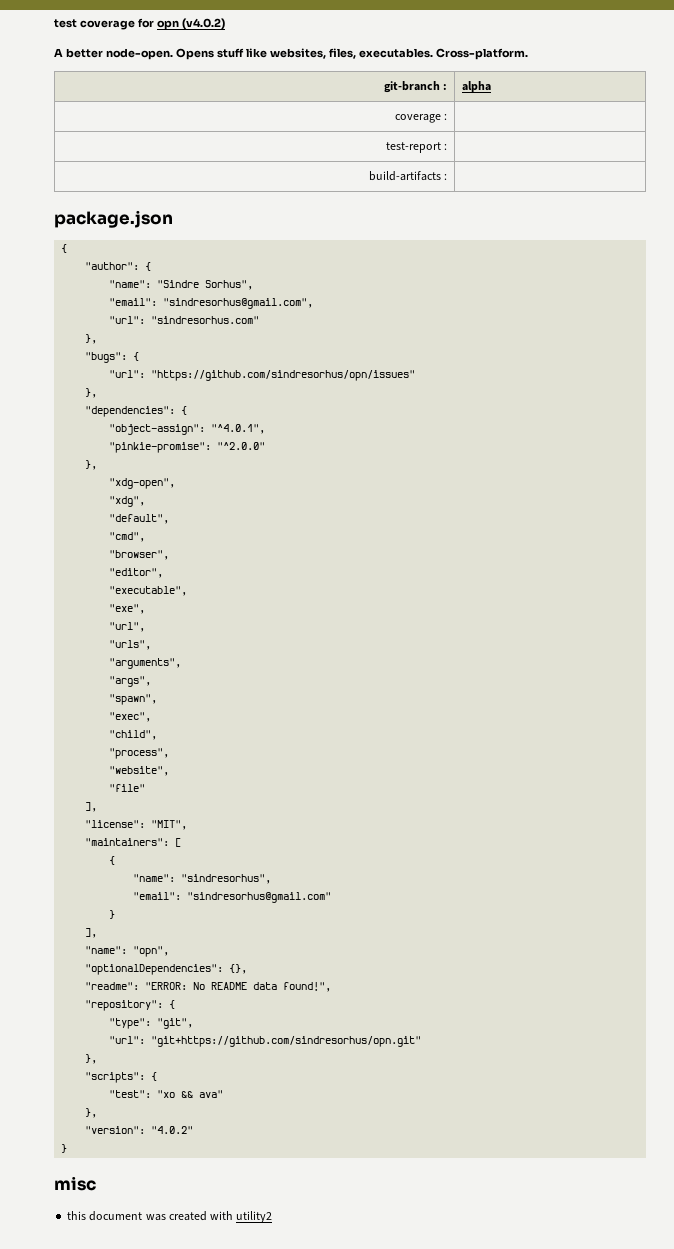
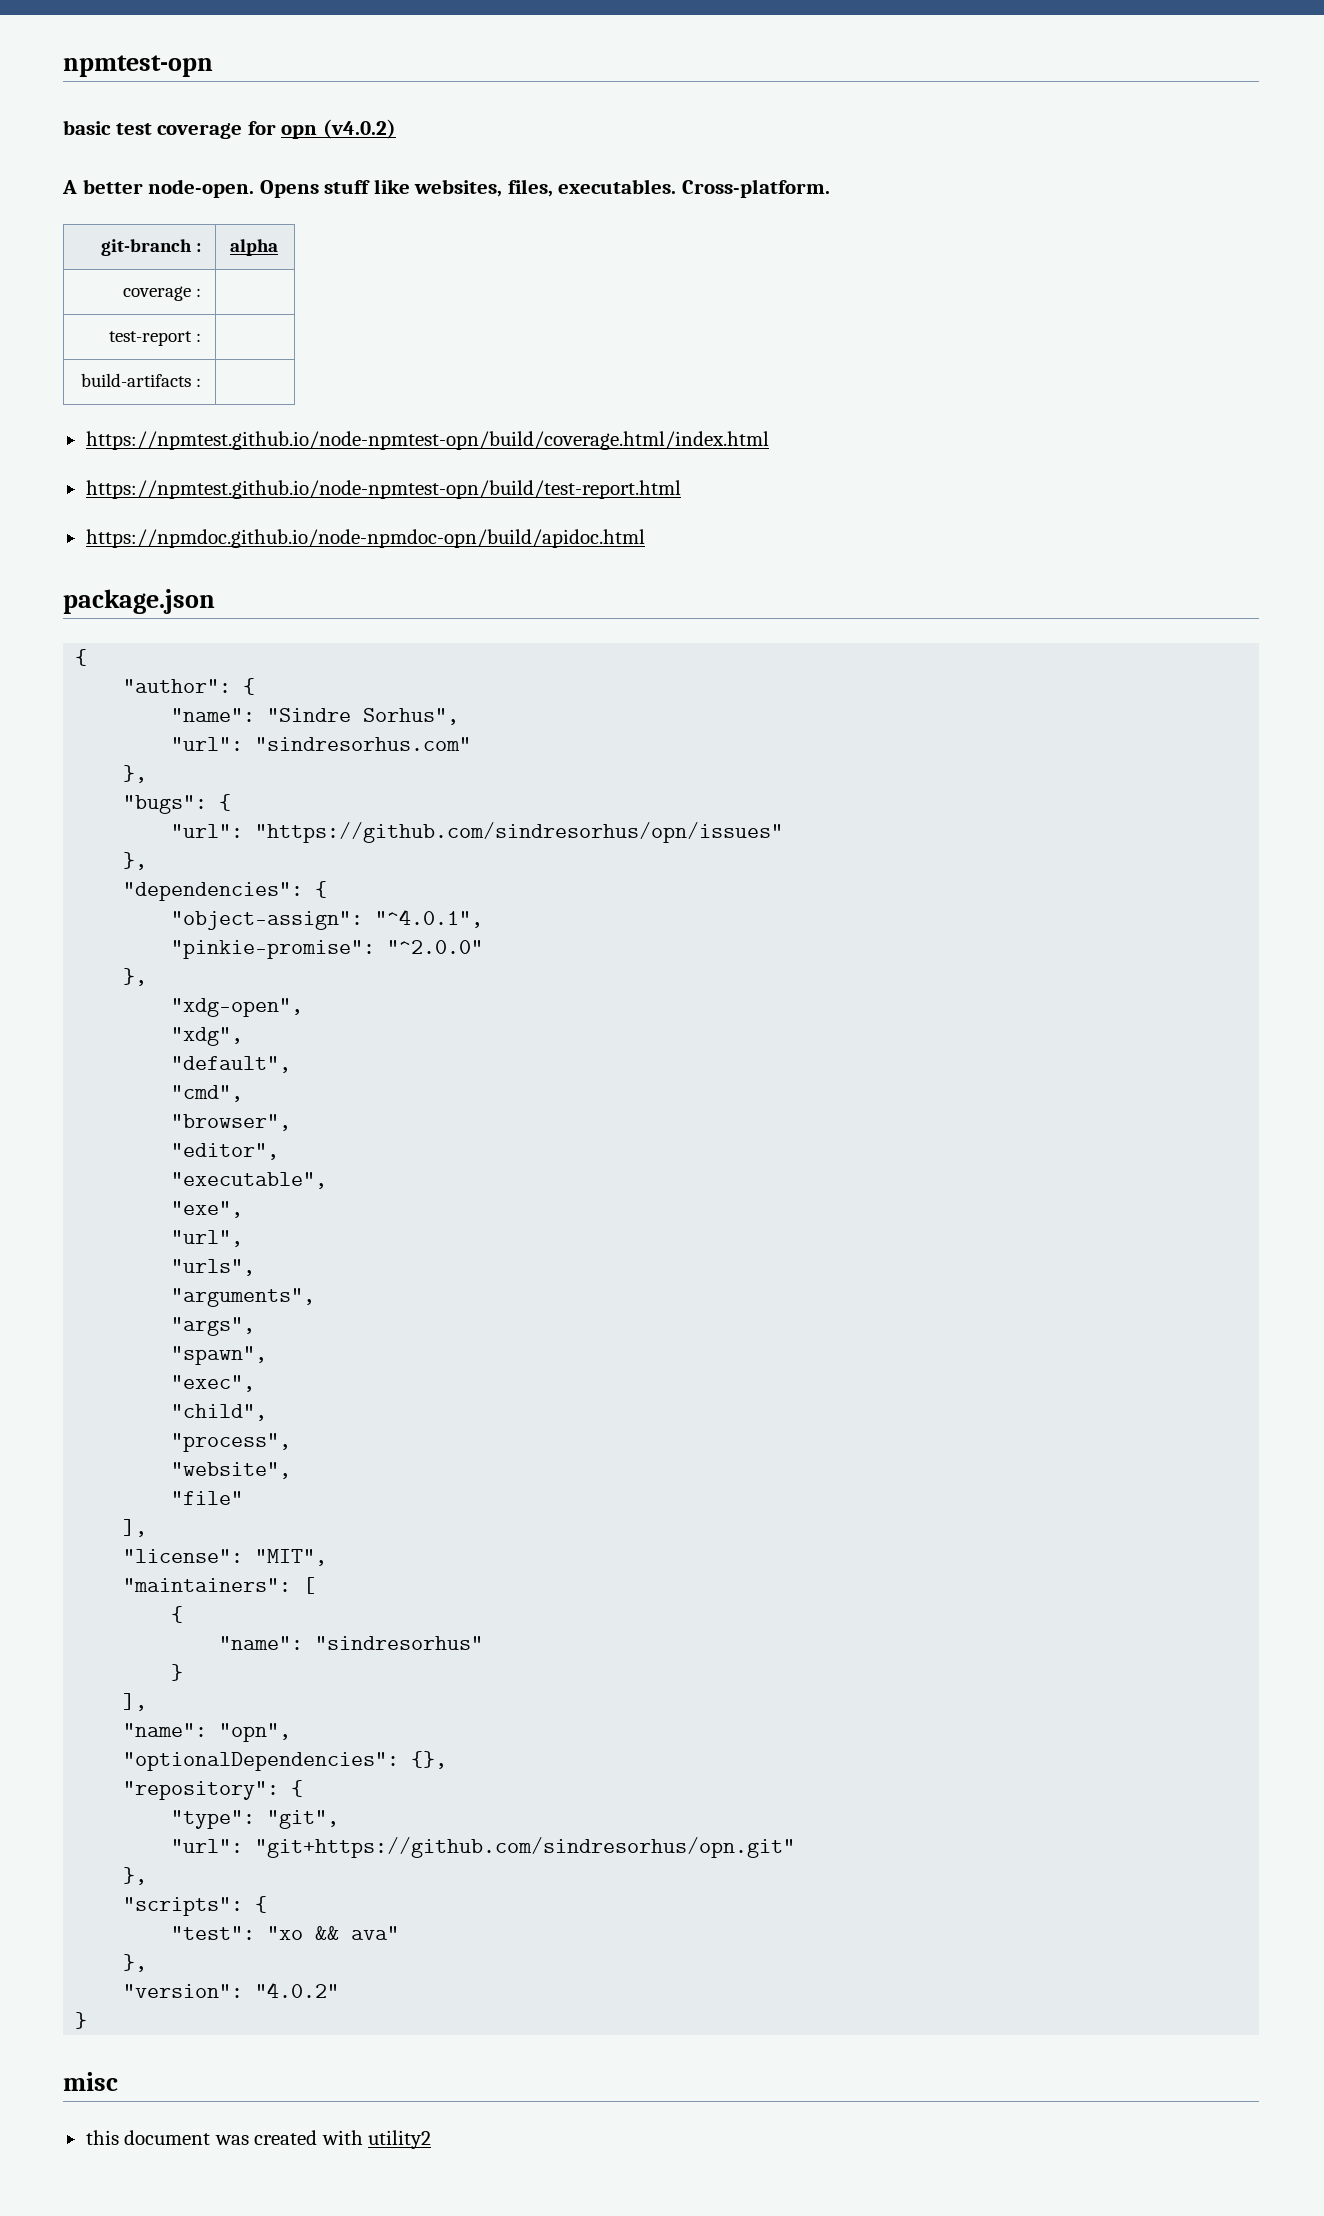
- test coverage for opn (v4.0.2)
+ npmtest-opn
+ basic test coverage for opn (v4.0.2)
+ https://npmtest.github.io/node-npmtest-opn/build/coverage.html/index.html
+ https://npmtest.github.io/node-npmtest-opn/build/test-report.html
+ https://npmdoc.github.io/node-npmdoc-opn/build/apidoc.html
- "email": "sindresorhus@gmail.com",
- "name": "sindresorhus",
- "email": "sindresorhus@gmail.com"
+ "name": "sindresorhus"
- "readme": "ERROR: No README data found!",

